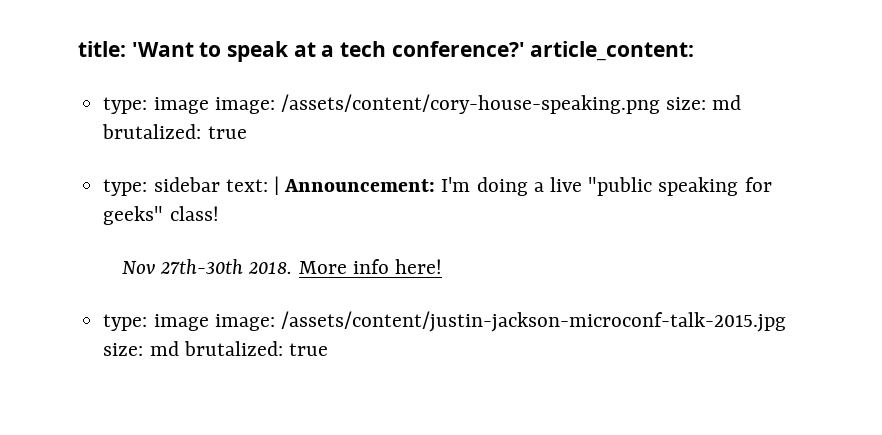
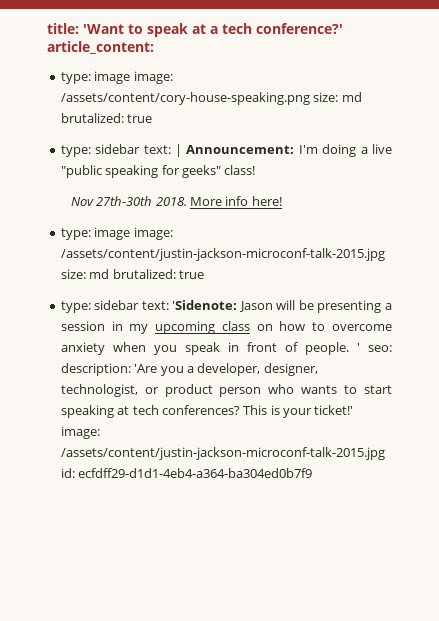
+ type: sidebar text: 'Sidenote: Jason will be presenting a session in my upcoming class on how to overcome anxiety when you speak in front of people. ' seo: description: 'Are you a developer, designer, technologist, or product person who wants to start speaking at tech conferences? This is your ticket!' image: /assets/content/justin-jackson-microconf-talk-2015.jpg id: ecfdff29-d1d1-4eb4-a364-ba304ed0b7f9

